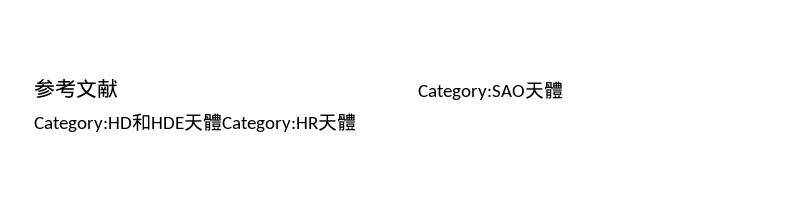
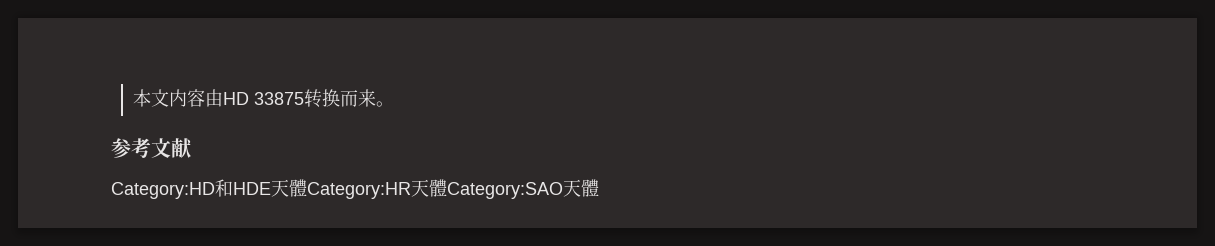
+ 本文内容由HD 33875转换而来。

